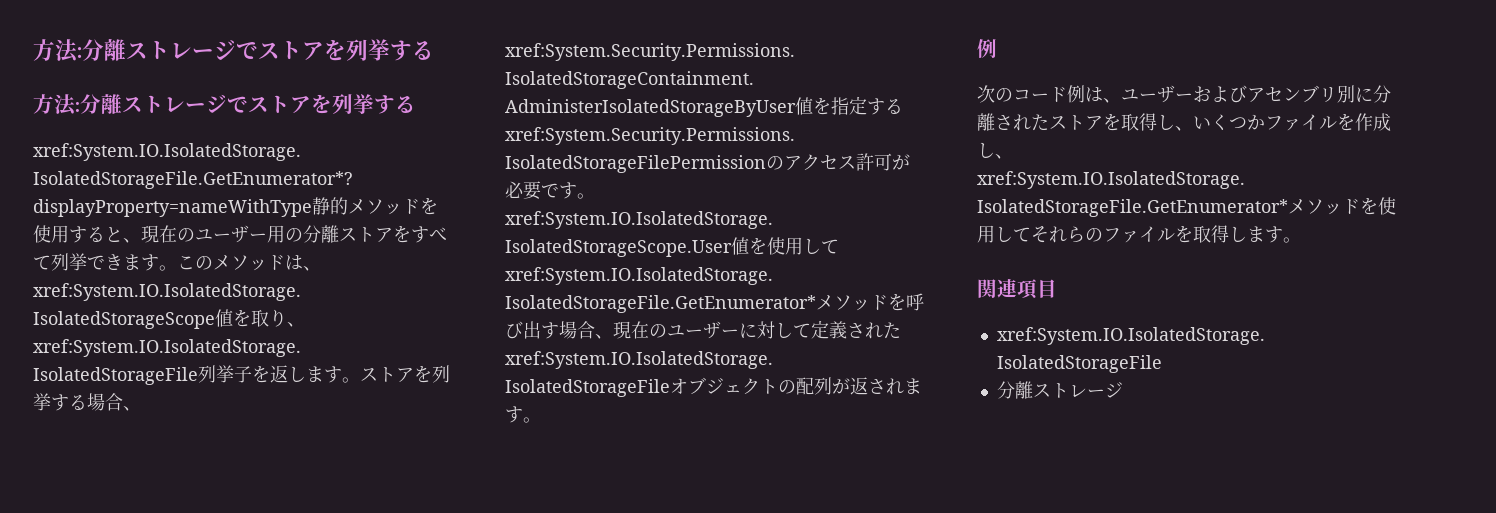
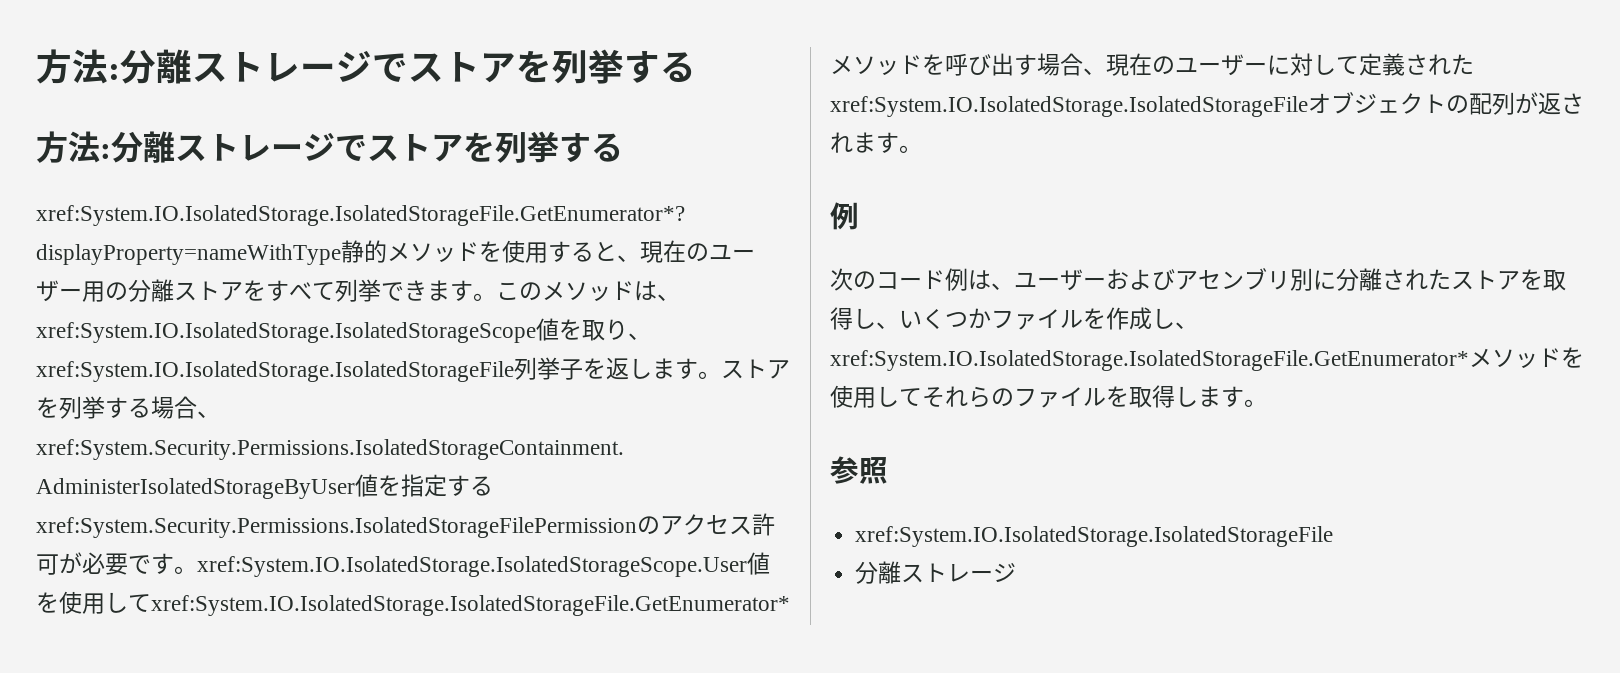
- 関連項目
+ 参照

